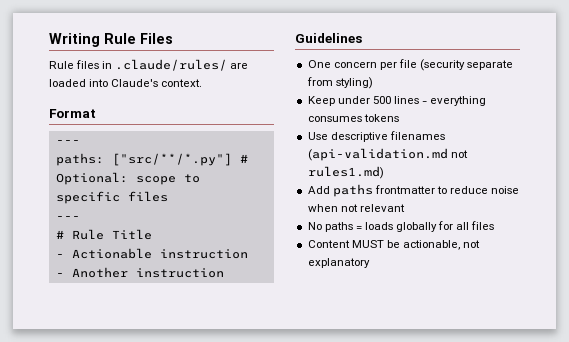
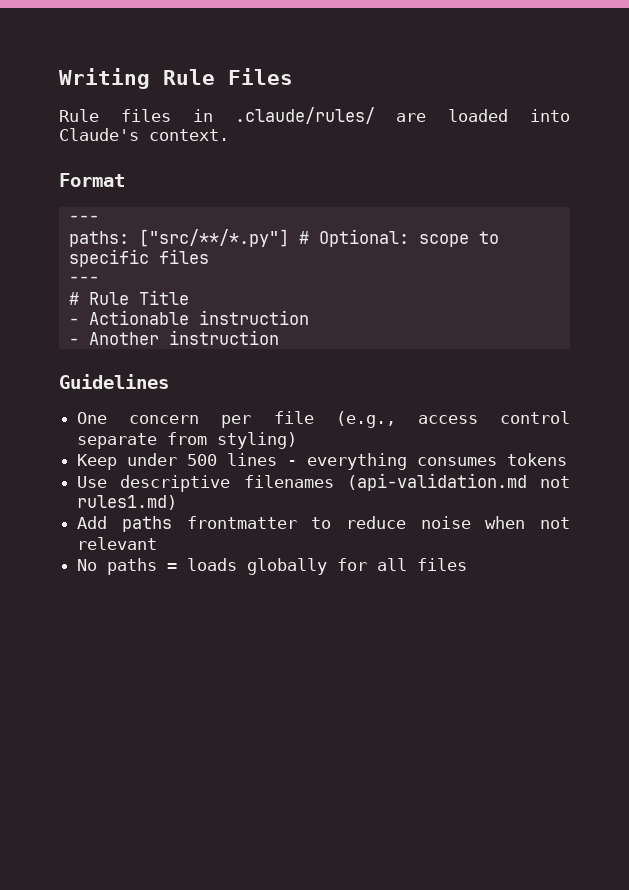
- One concern per file (security separate from styling)
+ One concern per file (e.g., access control separate from styling)
- Content MUST be actionable, not explanatory

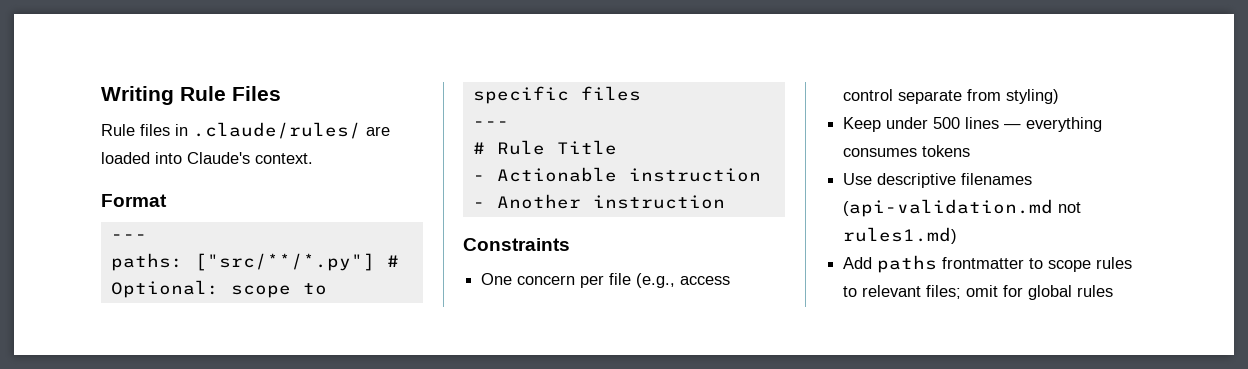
- Guidelines
+ Constraints
- Keep under 500 lines - everything consumes tokens
+ Keep under 500 lines — everything consumes tokens
- Add paths frontmatter to reduce noise when not relevant
- No paths = loads globally for all files
+ Add paths frontmatter to scope rules to relevant files; omit for global rules

